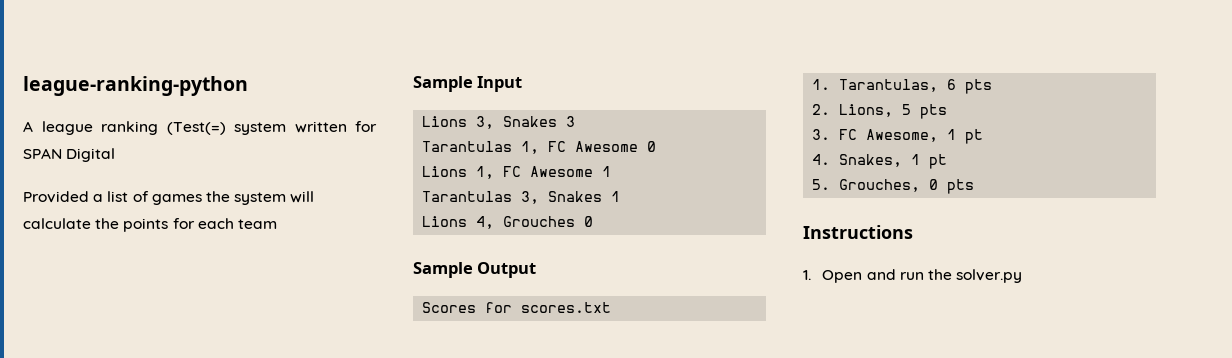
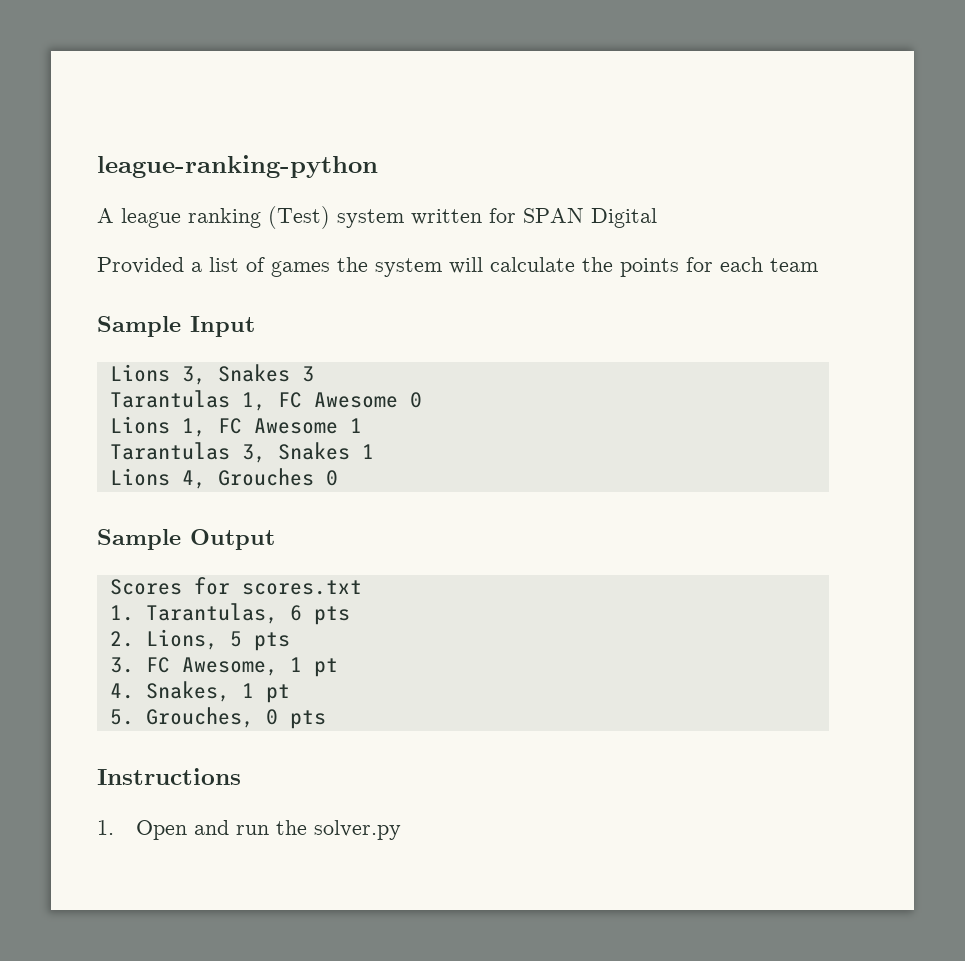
- A league ranking (Test(=) system written for SPAN Digital
+ A league ranking (Test) system written for SPAN Digital

